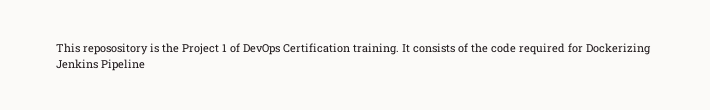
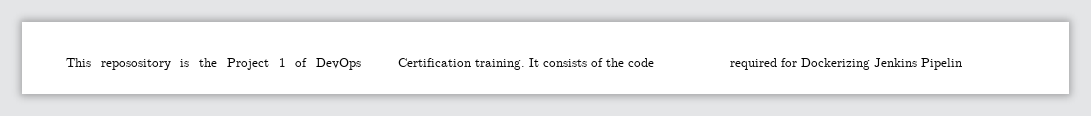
- It consists of the code required for Dockerizing Jenkins Pipeline
+ It consists of the code required for Dockerizing Jenkins Pipelin

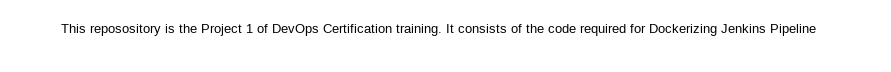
- It consists of the code required for Dockerizing Jenkins Pipelin
+ It consists of the code required for Dockerizing Jenkins Pipeline

